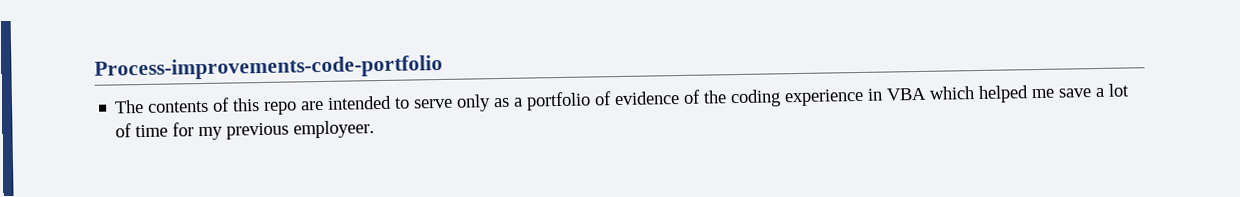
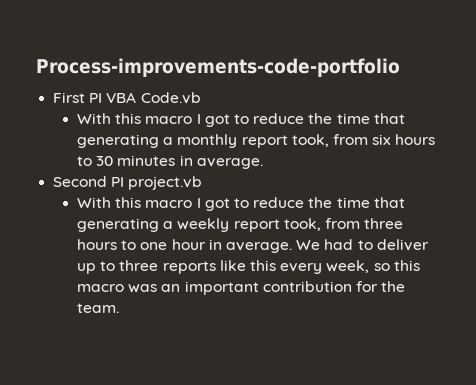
- The contents of this repo are intended to serve only as a portfolio of evidence of the coding experience in VBA which helped me save a lot of time for my previous employeer.
+ First PI VBA Code.vb
+ With this macro I got to reduce the time that generating a monthly report took, from six hours to 30 minutes in average.
+ Second PI project.vb
+ With this macro I got to reduce the time that generating a weekly report took, from three hours to one hour in average. We had to deliver up to three reports like this every week, so this macro was an important contribution for the team.

